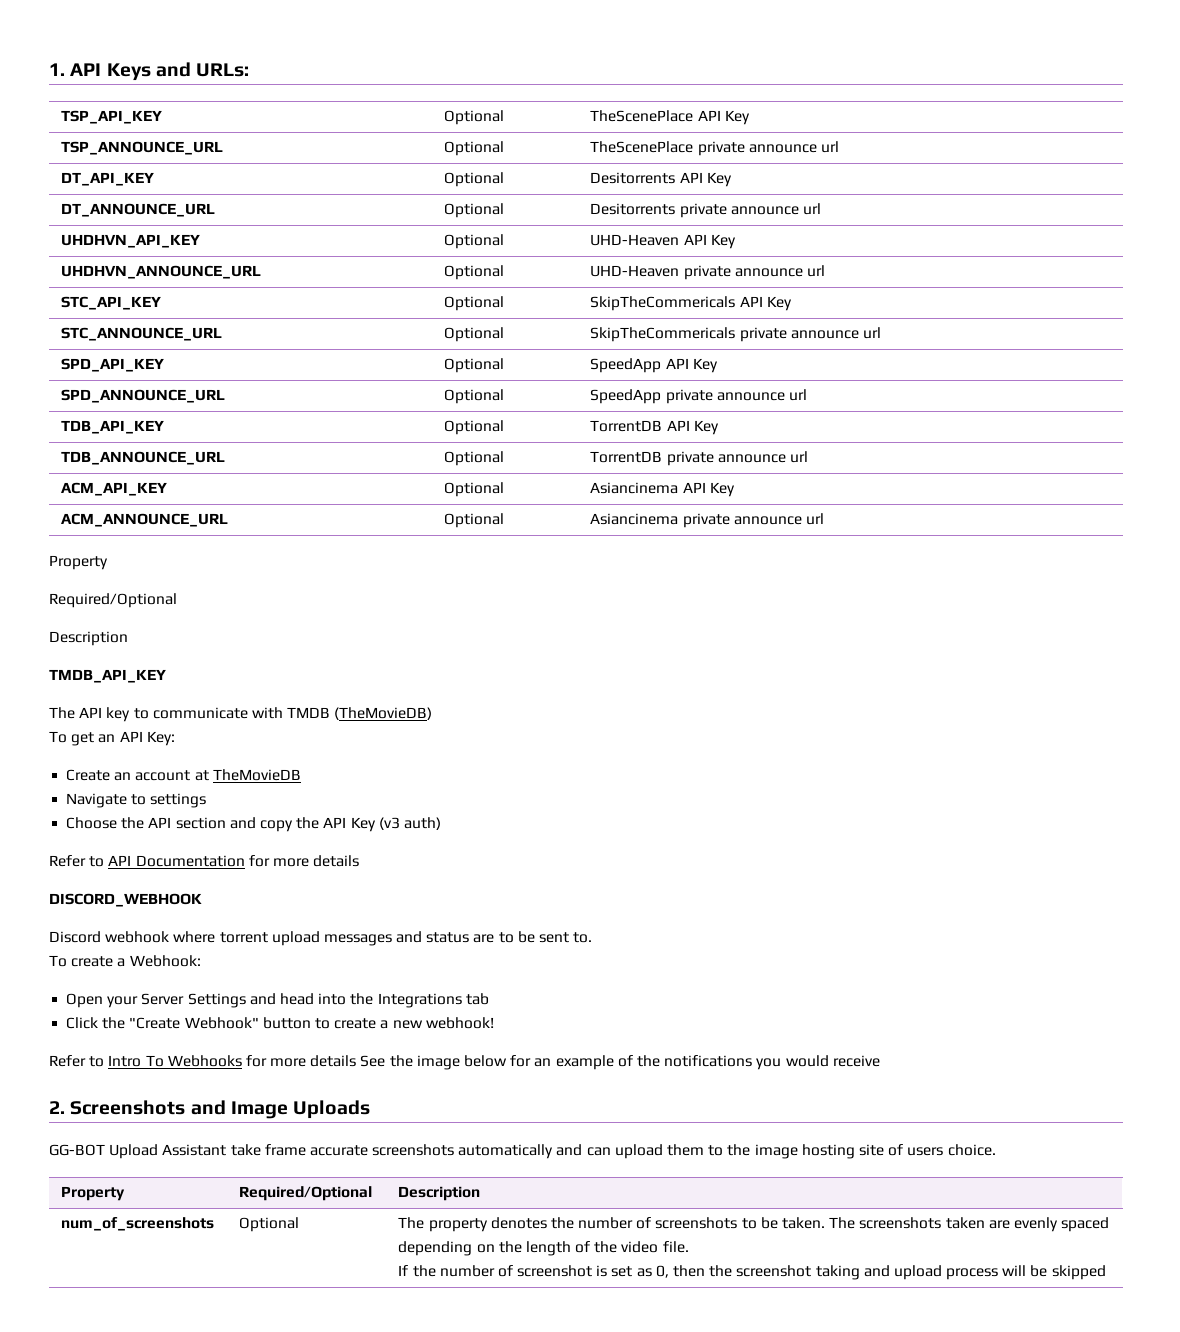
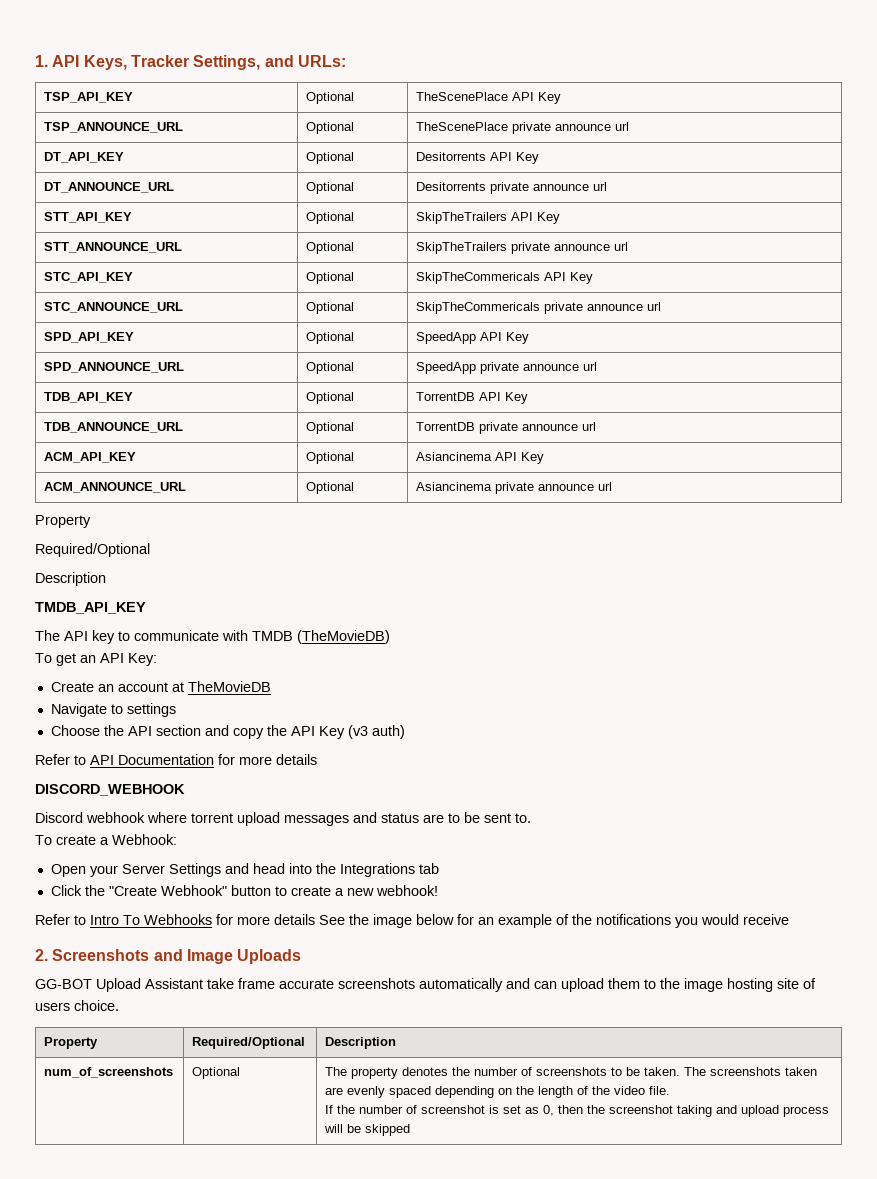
- 1. API Keys and URLs:
+ 1. API Keys, Tracker Settings, and URLs:
- UHDHVN_API_KEY | Optional | UHD-Heaven API Key
- UHDHVN_ANNOUNCE_URL | Optional | UHD-Heaven private announce url
+ STT_API_KEY | Optional | SkipTheTrailers API Key
+ STT_ANNOUNCE_URL | Optional | SkipTheTrailers private announce url

